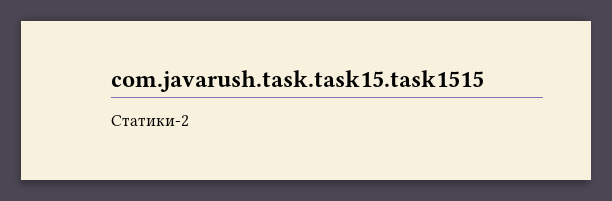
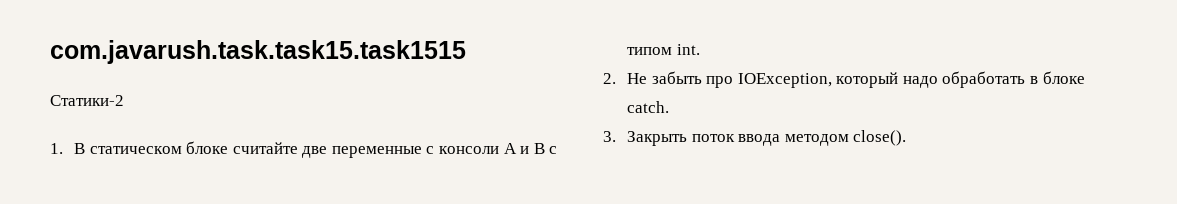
+ 1. В статическом блоке считайте две переменные с консоли А и В с типом int.
+ 2. Не забыть про IOException, который надо обработать в блоке catch.
+ 3. Закрыть поток ввода методом close().

